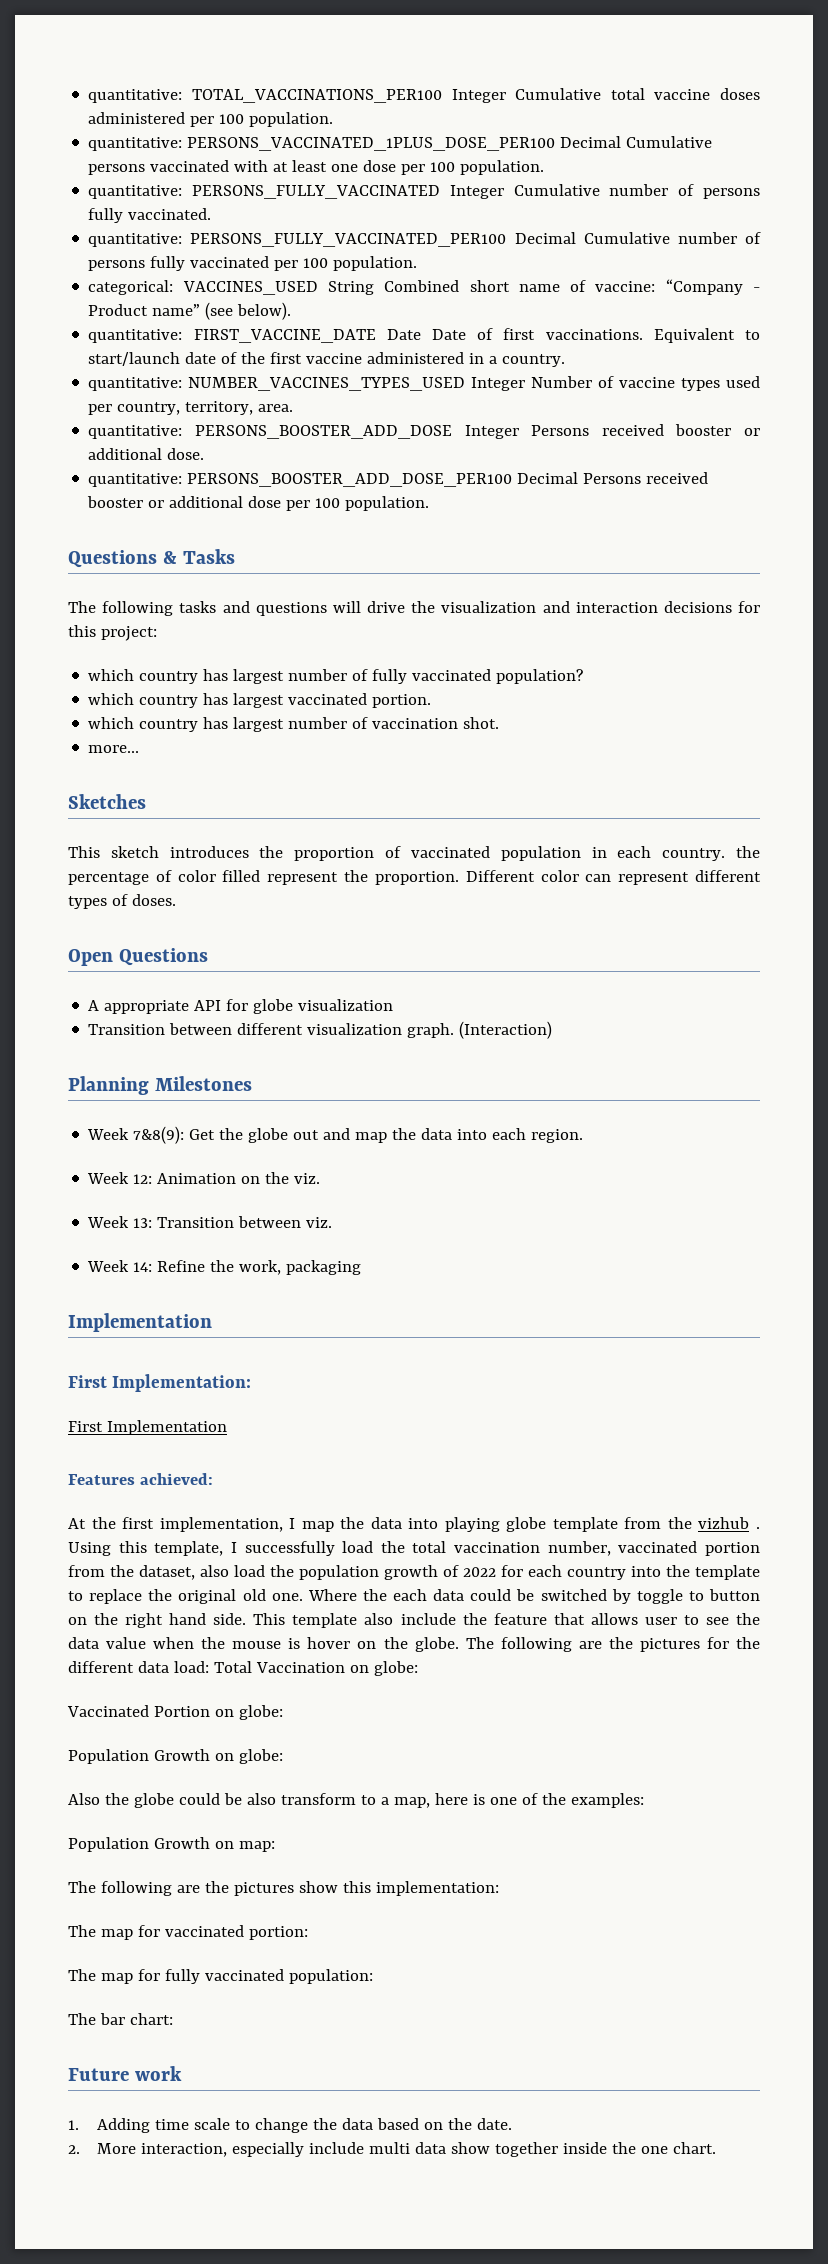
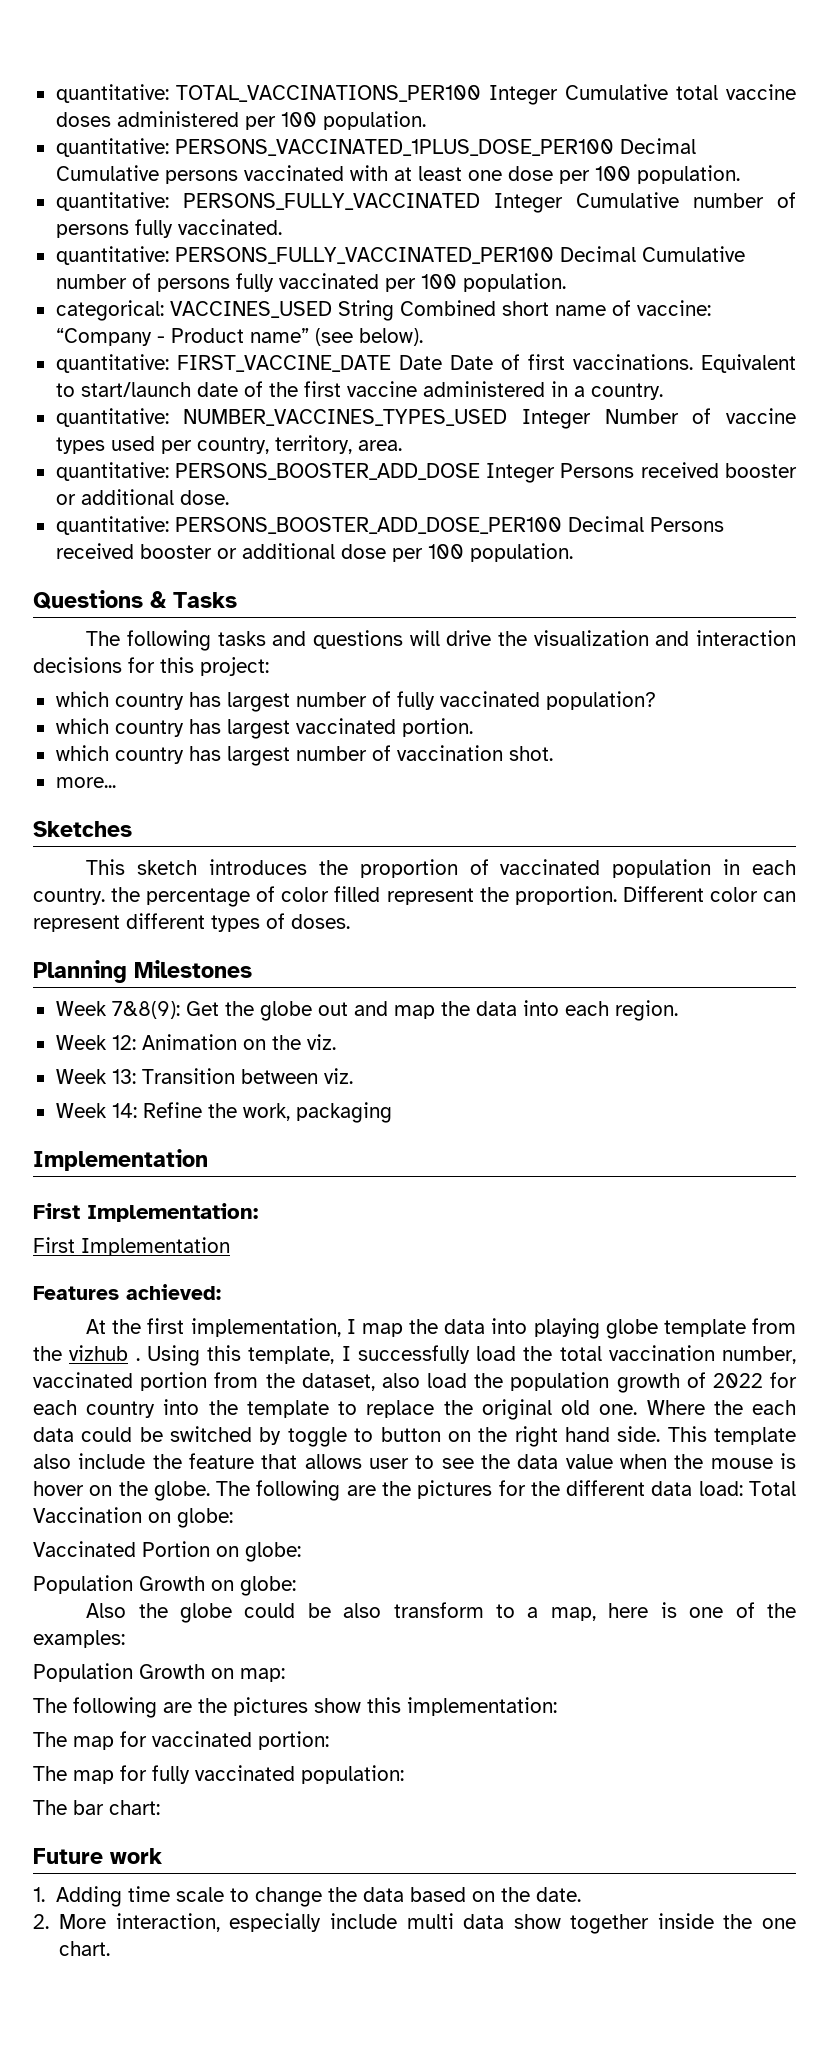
- Open Questions
- A appropriate API for globe visualization
- Transition between different visualization graph. (Interaction)

